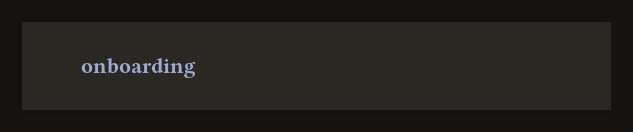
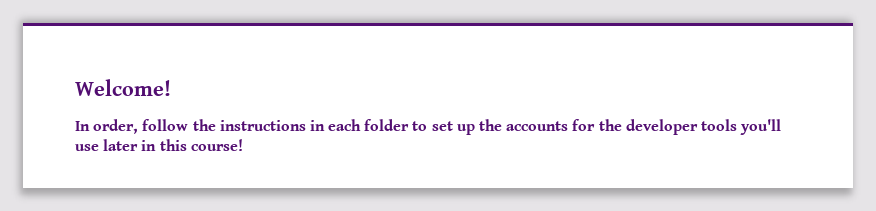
- onboarding
+ Welcome!
+ In order, follow the instructions in each folder to set up the accounts for the developer tools you'll use later in this course!

